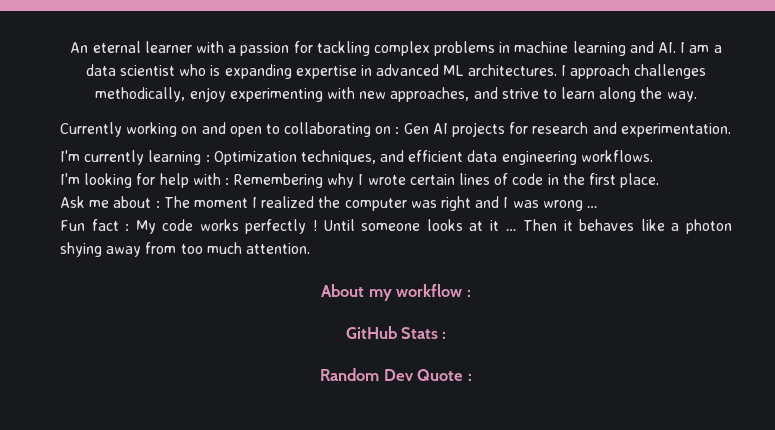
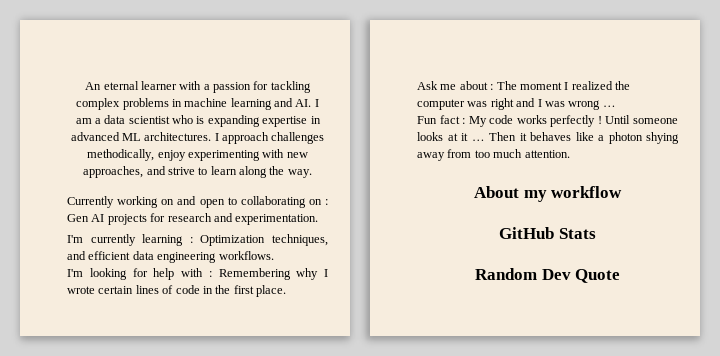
- About my workflow :
+ About my workflow
- GitHub Stats :
+ GitHub Stats
- Random Dev Quote :
+ Random Dev Quote

